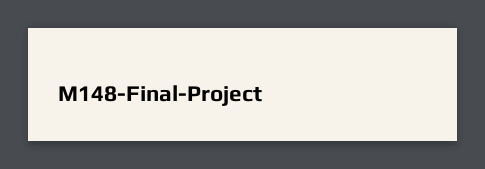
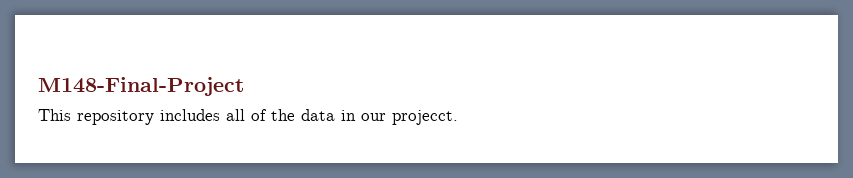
+ This repository includes all of the data in our projecct.

